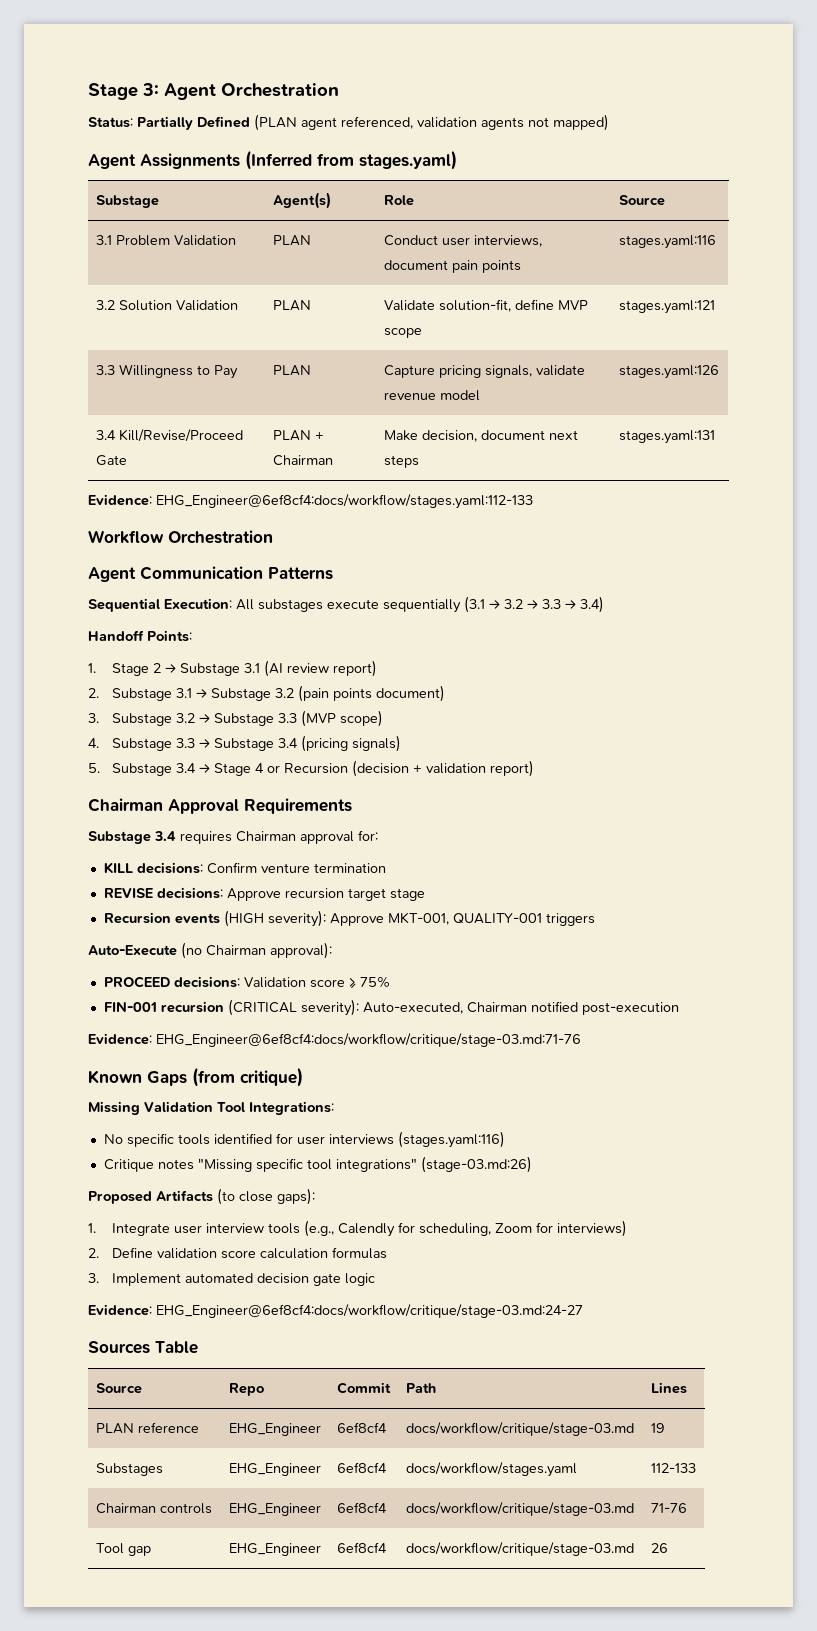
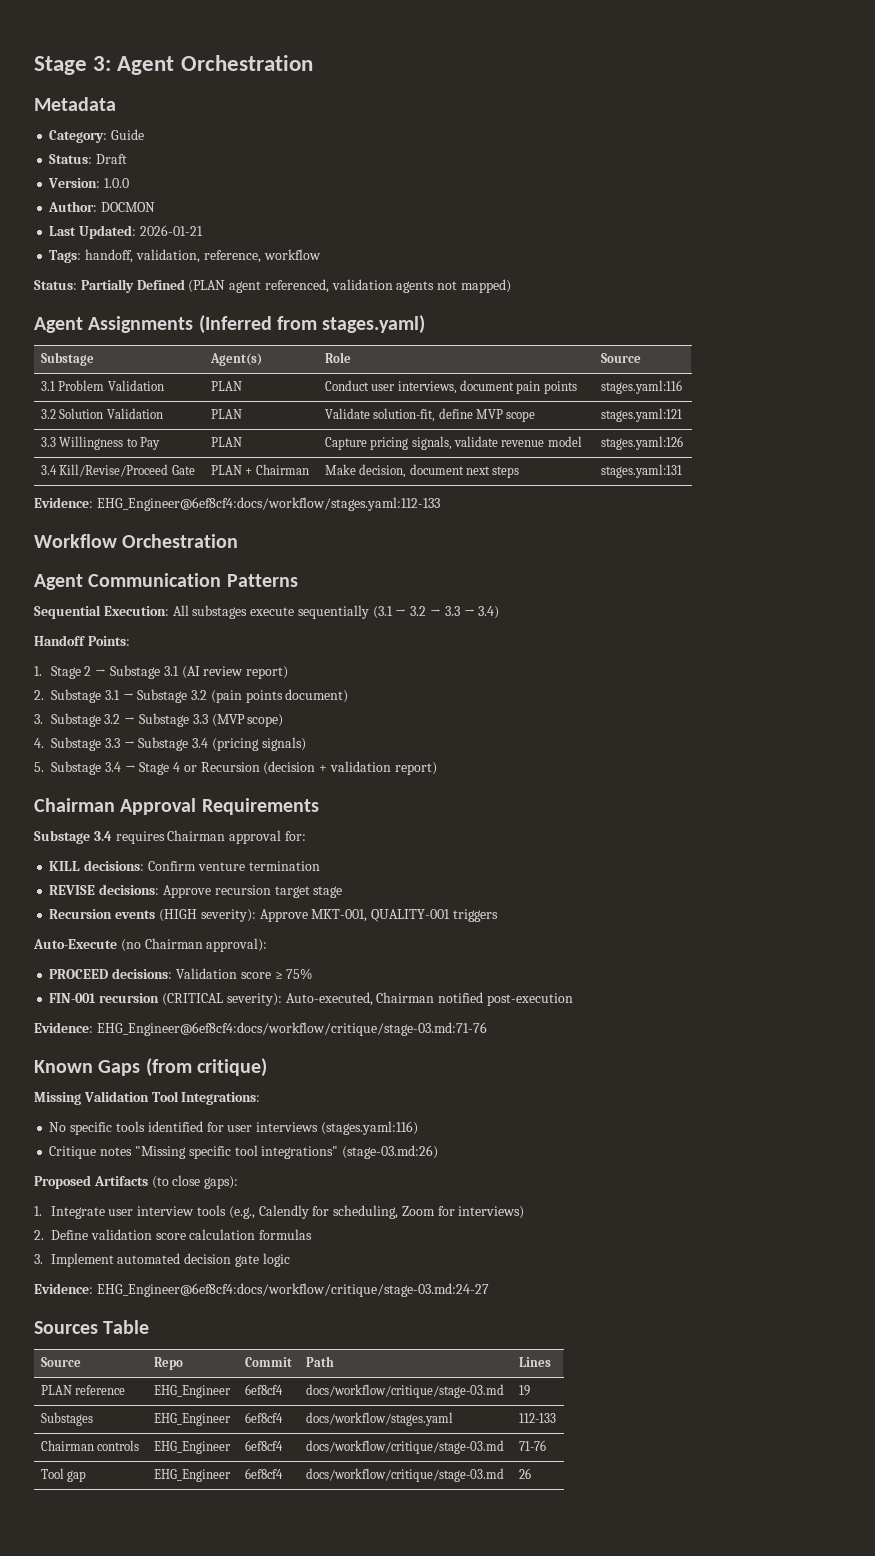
+ Metadata
+ Category: Guide
+ Status: Draft
+ Version: 1.0.0
+ Author: DOCMON
+ Last Updated: 2026-01-21
+ Tags: handoff, validation, reference, workflow

